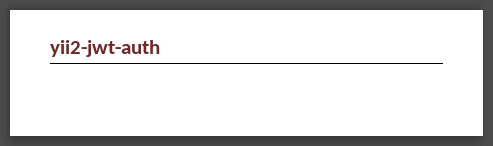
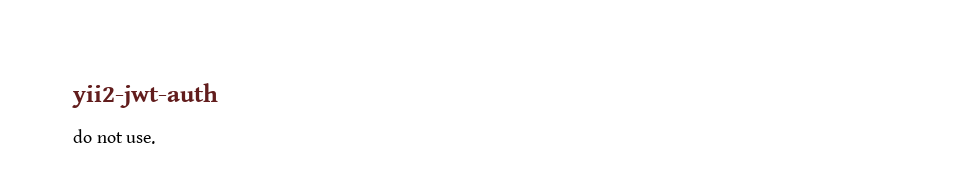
+ do not use.

